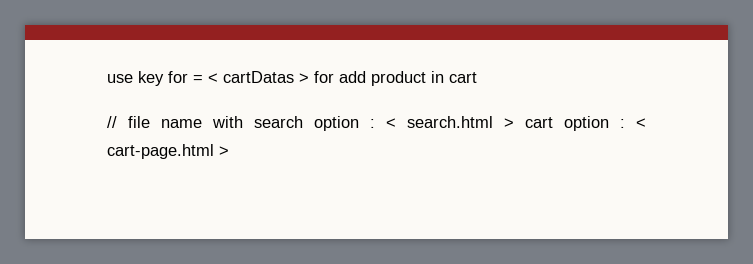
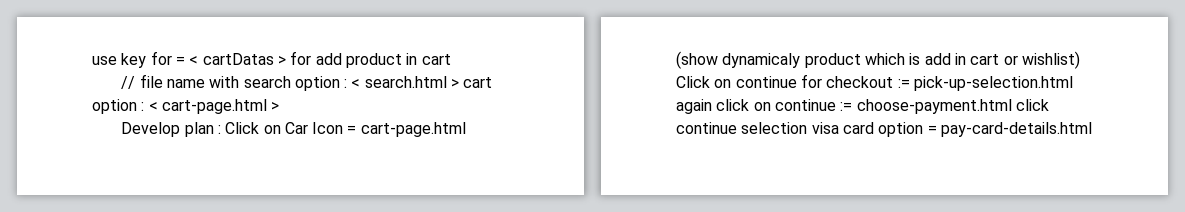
+ Develop plan : Click on Car Icon = cart-page.html (show dynamicaly product which is add in cart or wishlist) Click on continue for checkout := pick-up-selection.html again click on continue := choose-payment.html click continue selection visa card option = pay-card-details.html

